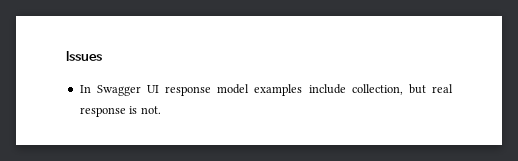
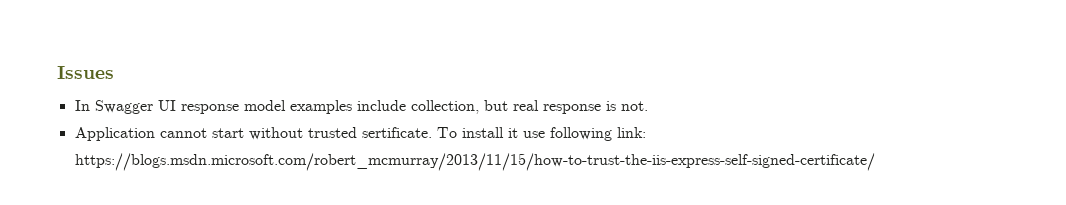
+ Application cannot start without trusted sertificate. To install it use following link: https://blogs.msdn.microsoft.com/robert_mcmurray/2013/11/15/how-to-trust-the-iis-express-self-signed-certificate/

